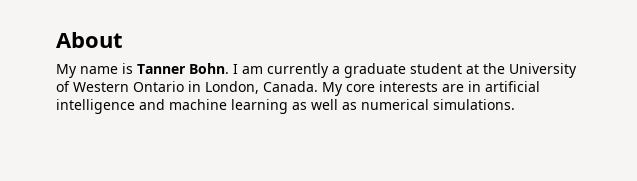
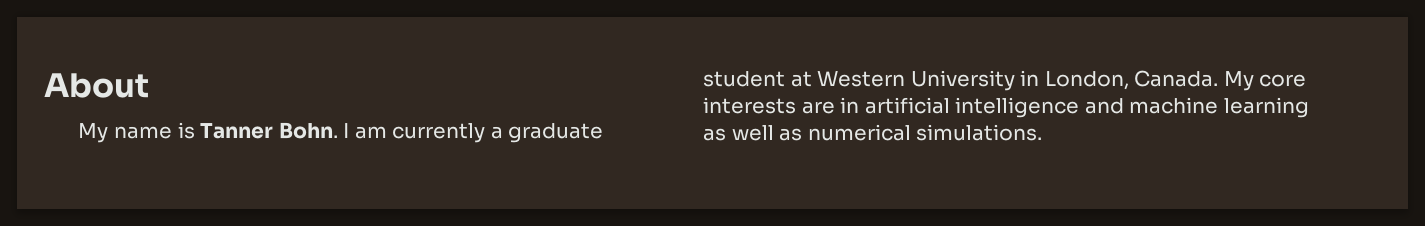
- I am currently a graduate student at the University of Western Ontario in London, Canada.
+ I am currently a graduate student at Western University in London, Canada.

